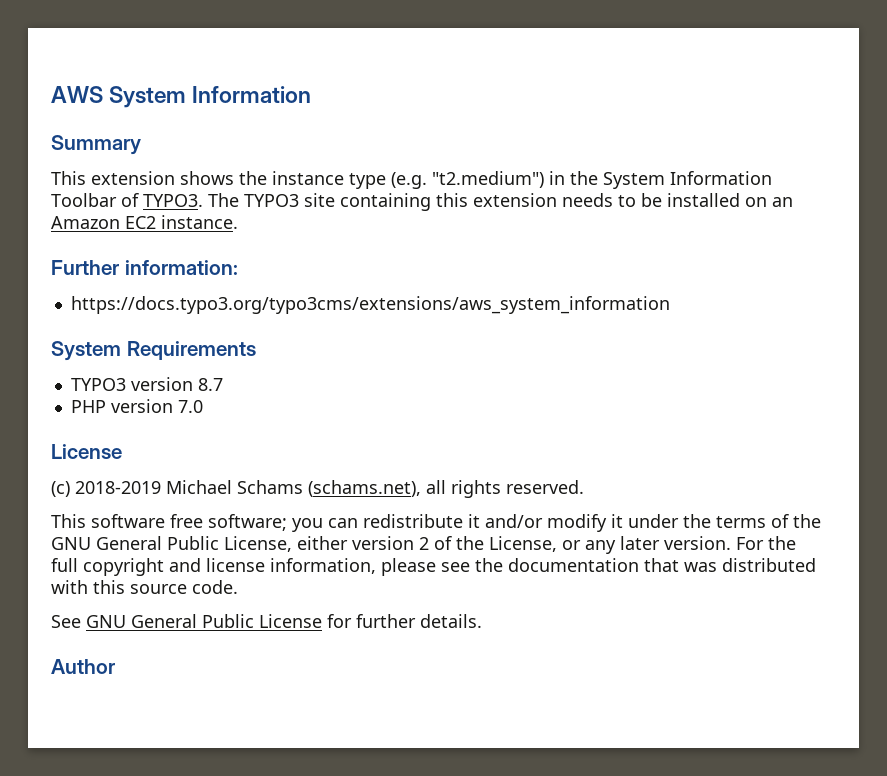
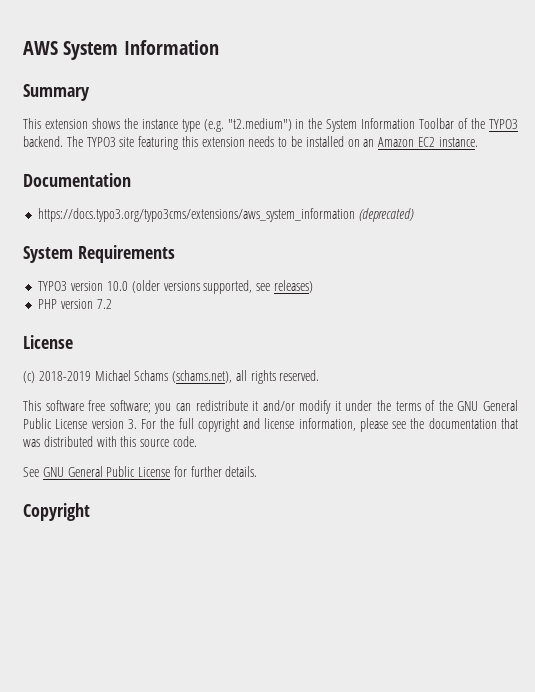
- This extension shows the instance type (e.g. "t2.medium") in the System Information Toolbar of TYPO3.
+ This extension shows the instance type (e.g. "t2.medium") in the System Information Toolbar of the TYPO3 backend.
- The TYPO3 site containing this extension needs to be installed on an Amazon EC2 instance.
+ The TYPO3 site featuring this extension needs to be installed on an Amazon EC2 instance.
- Further information:
+ Documentation
- https://docs.typo3.org/typo3cms/extensions/aws_system_information
+ https://docs.typo3.org/typo3cms/extensions/aws_system_information (deprecated)
- TYPO3 version 8.7
+ TYPO3 version 10.0 (older versions supported, see releases)
- PHP version 7.0
+ PHP version 7.2
- This software free software; you can redistribute it and/or modify it under the terms of the GNU General Public License, either version 2 of the License, or any later version. For the full copyright and license information, please see the documentation that was distributed with this source code.
+ This software free software; you can redistribute it and/or modify it under the terms of the GNU General Public License version 3. For the full copyright and license information, please see the documentation that was distributed with this source code.
- Author
+ Copyright

